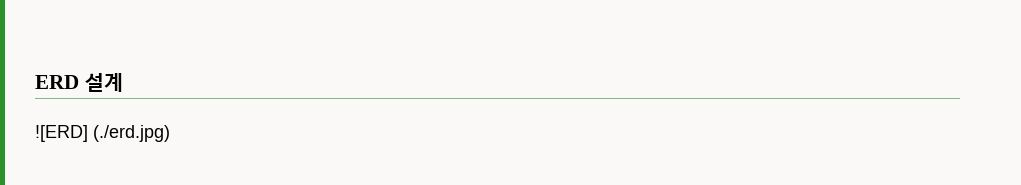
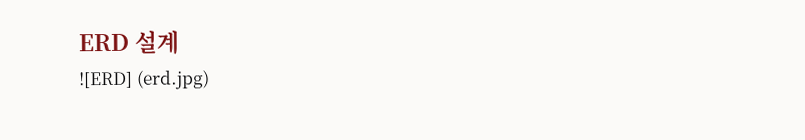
- ![ERD] (./erd.jpg)
+ ![ERD] (erd.jpg)

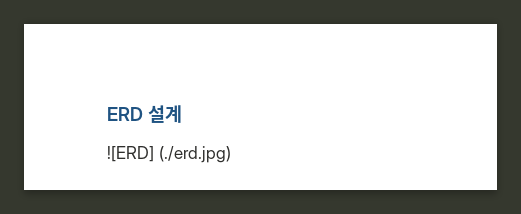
- ![ERD] (erd.jpg)
+ ![ERD] (./erd.jpg)

